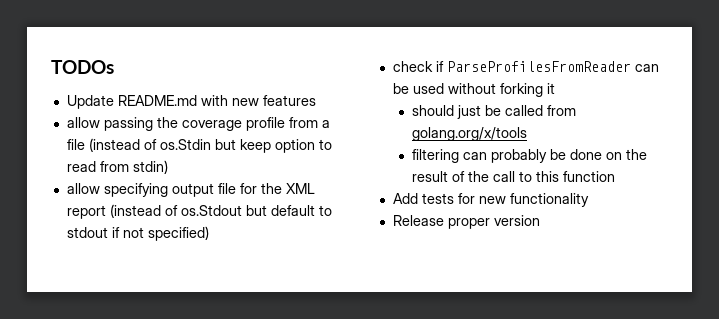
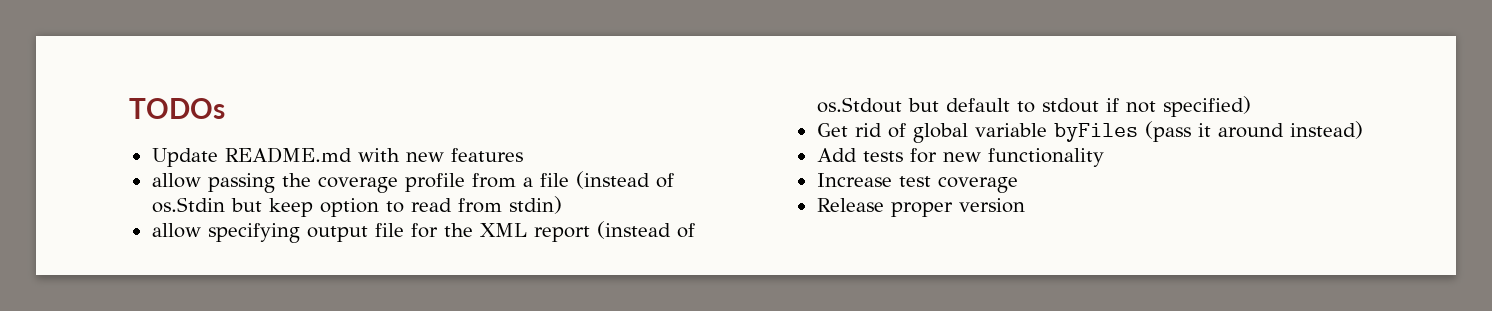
- check if ParseProfilesFromReader can be used without forking it
- should just be called from golang.org/x/tools
- filtering can probably be done on the result of the call to this function
+ Get rid of global variable byFiles (pass it around instead)
+ Increase test coverage

